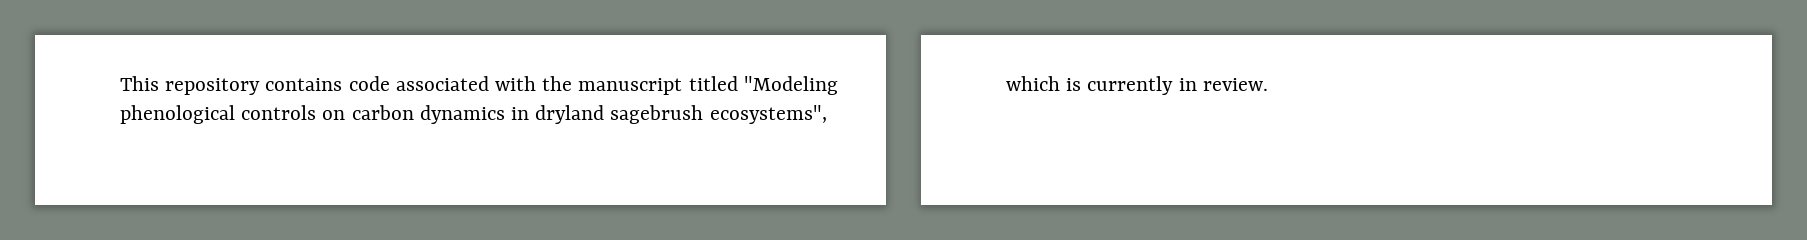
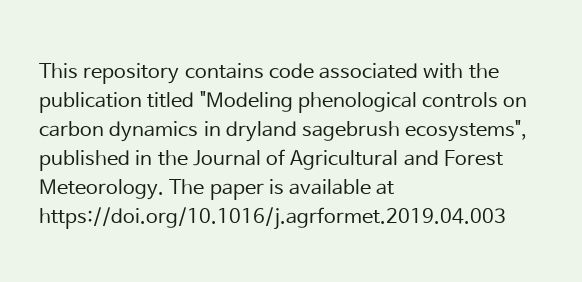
- This repository contains code associated with the manuscript titled "Modeling phenological controls on carbon dynamics in dryland sagebrush ecosystems", which is currently in review.
+ This repository contains code associated with the publication titled "Modeling phenological controls on carbon dynamics in dryland sagebrush ecosystems", published in the Journal of Agricultural and Forest Meteorology. The paper is available at https://doi.org/10.1016/j.agrformet.2019.04.003

